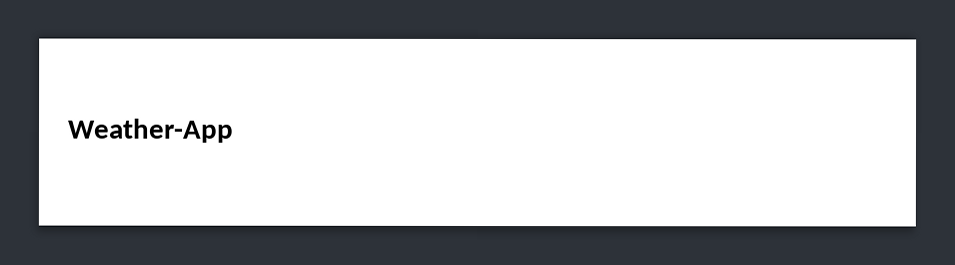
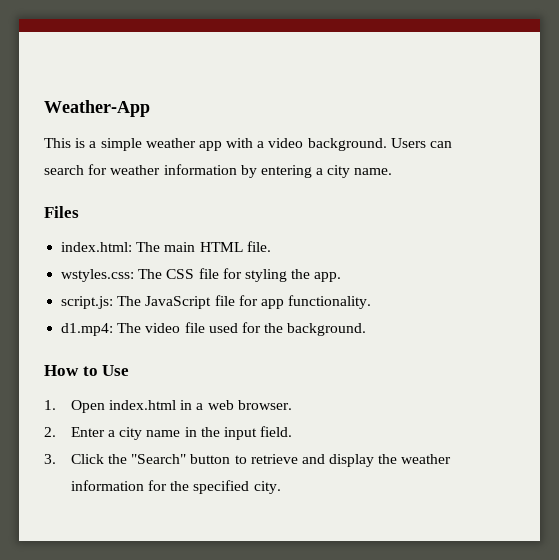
+ This is a simple weather app with a video background. Users can search for weather information by entering a city name.
+ Files
+ index.html: The main HTML file.
+ wstyles.css: The CSS file for styling the app.
+ script.js: The JavaScript file for app functionality.
+ d1.mp4: The video file used for the background.
+ How to Use
+ 1. Open index.html in a web browser.
+ 2. Enter a city name in the input field.
+ 3. Click the "Search" button to retrieve and display the weather information for the specified city.

